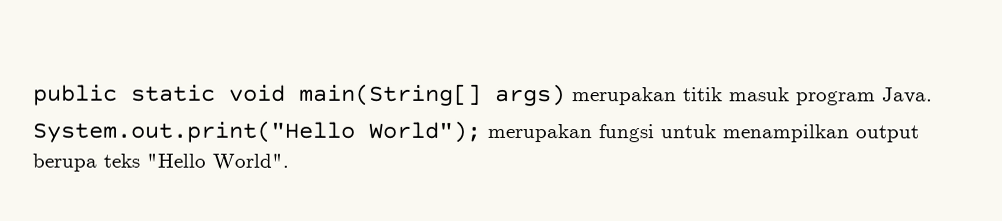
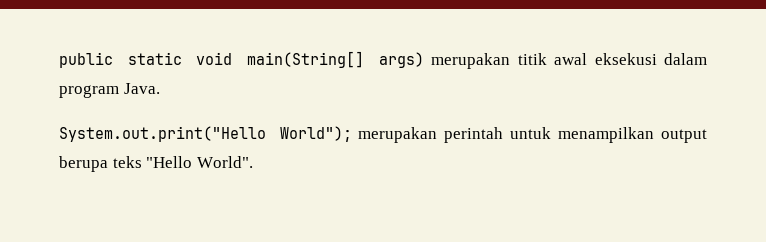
- public static void main(String[] args) merupakan titik masuk program Java.
+ public static void main(String[] args) merupakan titik awal eksekusi dalam program Java.
- System.out.print("Hello World"); merupakan fungsi untuk menampilkan output berupa teks "Hello World".
+ System.out.print("Hello World"); merupakan perintah untuk menampilkan output berupa teks "Hello World".

